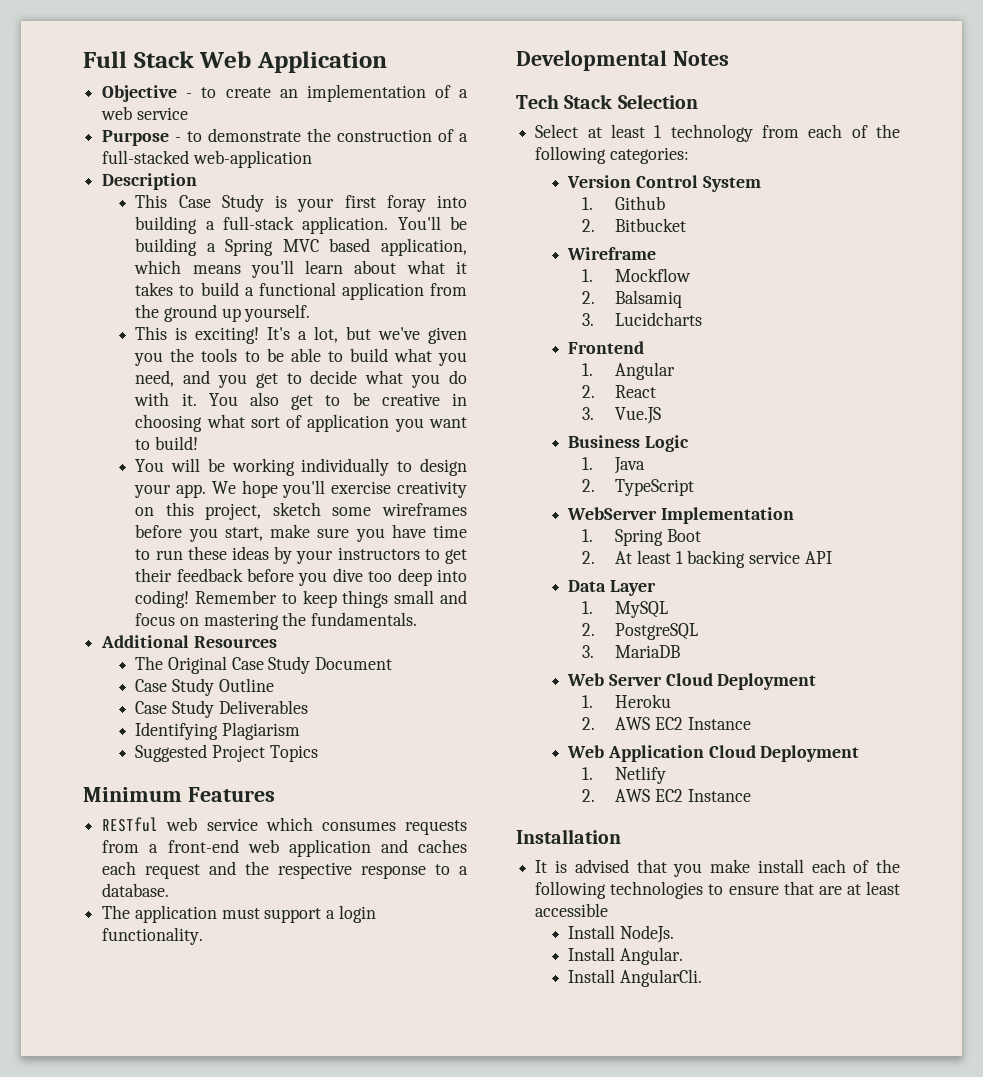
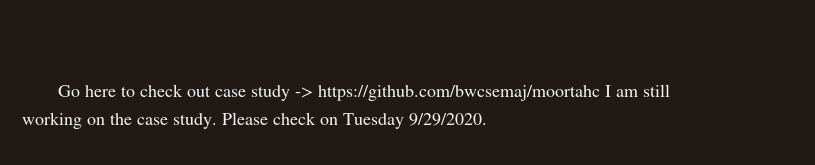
- Full Stack Web Application
- Objective - to create an implementation of a web service
- Purpose - to demonstrate the construction of a full-stacked web-application
- Description
- This Case Study is your first foray into building a full-stack application. You'll be building a Spring MVC based application, which means you'll learn about what it takes to build a functional application from the ground up yourself.
- This is exciting! It's a lot, but we've given you the tools to be able to build what you need, and you get to decide what you do with it. You also get to be creative in choosing what sort of application you want to build!
- You will be working individually to design your app. We hope you'll exercise creativity on this project, sketch some wireframes before you start, make sure you have time to run these ideas by your instructors to get their feedback before you dive too deep into coding! Remember to keep things small and focus on mastering the fundamentals.
- Additional Resources
- The Original Case Study Document
- Case Study Outline
- Case Study Deliverables
- Identifying Plagiarism
- Suggested Project Topics
- Minimum Features
- RESTful web service which consumes requests from a front-end web application and caches each request and the respective response to a database.
- The application must support a login functionality.
- Developmental Notes
- Tech Stack Selection
- Select at least 1 technology from each of the following categories:
- Version Control System
- 1. Github
- 2. Bitbucket
- Wireframe
- 1. Mockflow
- 2. Balsamiq
- 3. Lucidcharts
- Frontend
- 1. Angular
- 2. React
- 3. Vue.JS
- Business Logic
- 1. Java
- 2. TypeScript
- WebServer Implementation
- 1. Spring Boot
- 2. At least 1 backing service API
- Data Layer
- 1. MySQL
- 2. PostgreSQL
- 3. MariaDB
- Web Server Cloud Deployment
- 1. Heroku
- 2. AWS EC2 Instance
- Web Application Cloud Deployment
- 1. Netlify
- 2. AWS EC2 Instance
- Installation
- It is advised that you make install each of the following technologies to ensure that are at least accessible
- Install NodeJs.
- Install Angular.
- Install AngularCli.
+ Go here to check out case study -> https://github.com/bwcsemaj/moortahc I am still working on the case study. Please check on Tuesday 9/29/2020.

